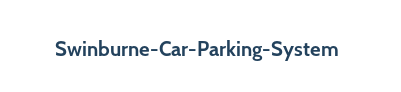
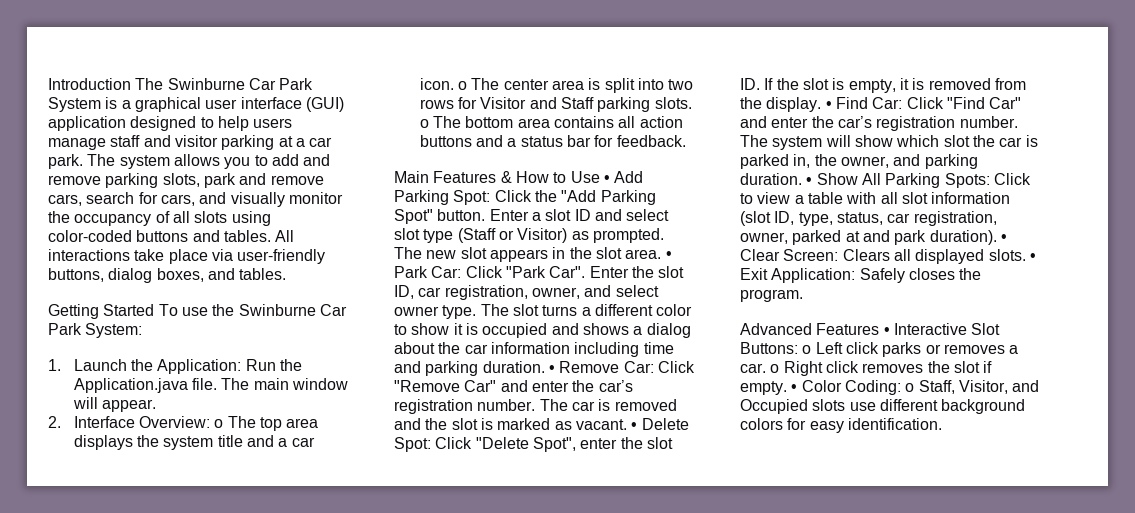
- Swinburne-Car-Parking-System
+ Introduction The Swinburne Car Park System is a graphical user interface (GUI) application designed to help users manage staff and visitor parking at a car park. The system allows you to add and remove parking slots, park and remove cars, search for cars, and visually monitor the occupancy of all slots using color-coded buttons and tables. All interactions take place via user-friendly buttons, dialog boxes, and tables.
+ Getting Started To use the Swinburne Car Park System:
+ 1. Launch the Application: Run the Application.java file. The main window will appear.
+ 2. Interface Overview: o The top area displays the system title and a car icon. o The center area is split into two rows for Visitor and Staff parking slots. o The bottom area contains all action buttons and a status bar for feedback.
+ Main Features & How to Use • Add Parking Spot: Click the "Add Parking Spot" button. Enter a slot ID and select slot type (Staff or Visitor) as prompted. The new slot appears in the slot area. • Park Car: Click "Park Car". Enter the slot ID, car registration, owner, and select owner type. The slot turns a different color to show it is occupied and shows a dialog about the car information including time and parking duration. • Remove Car: Click "Remove Car" and enter the car’s registration number. The car is removed and the slot is marked as vacant. • Delete Spot: Click "Delete Spot", enter the slot ID. If the slot is empty, it is removed from the display. • Find Car: Click "Find Car" and enter the car’s registration number. The system will show which slot the car is parked in, the owner, and parking duration. • Show All Parking Spots: Click to view a table with all slot information (slot ID, type, status, car registration, owner, parked at and park duration). • Clear Screen: Clears all displayed slots. • Exit Application: Safely closes the program.
+ Advanced Features • Interactive Slot Buttons: o Left click parks or removes a car. o Right click removes the slot if empty. • Color Coding: o Staff, Visitor, and Occupied slots use different background colors for easy identification.

